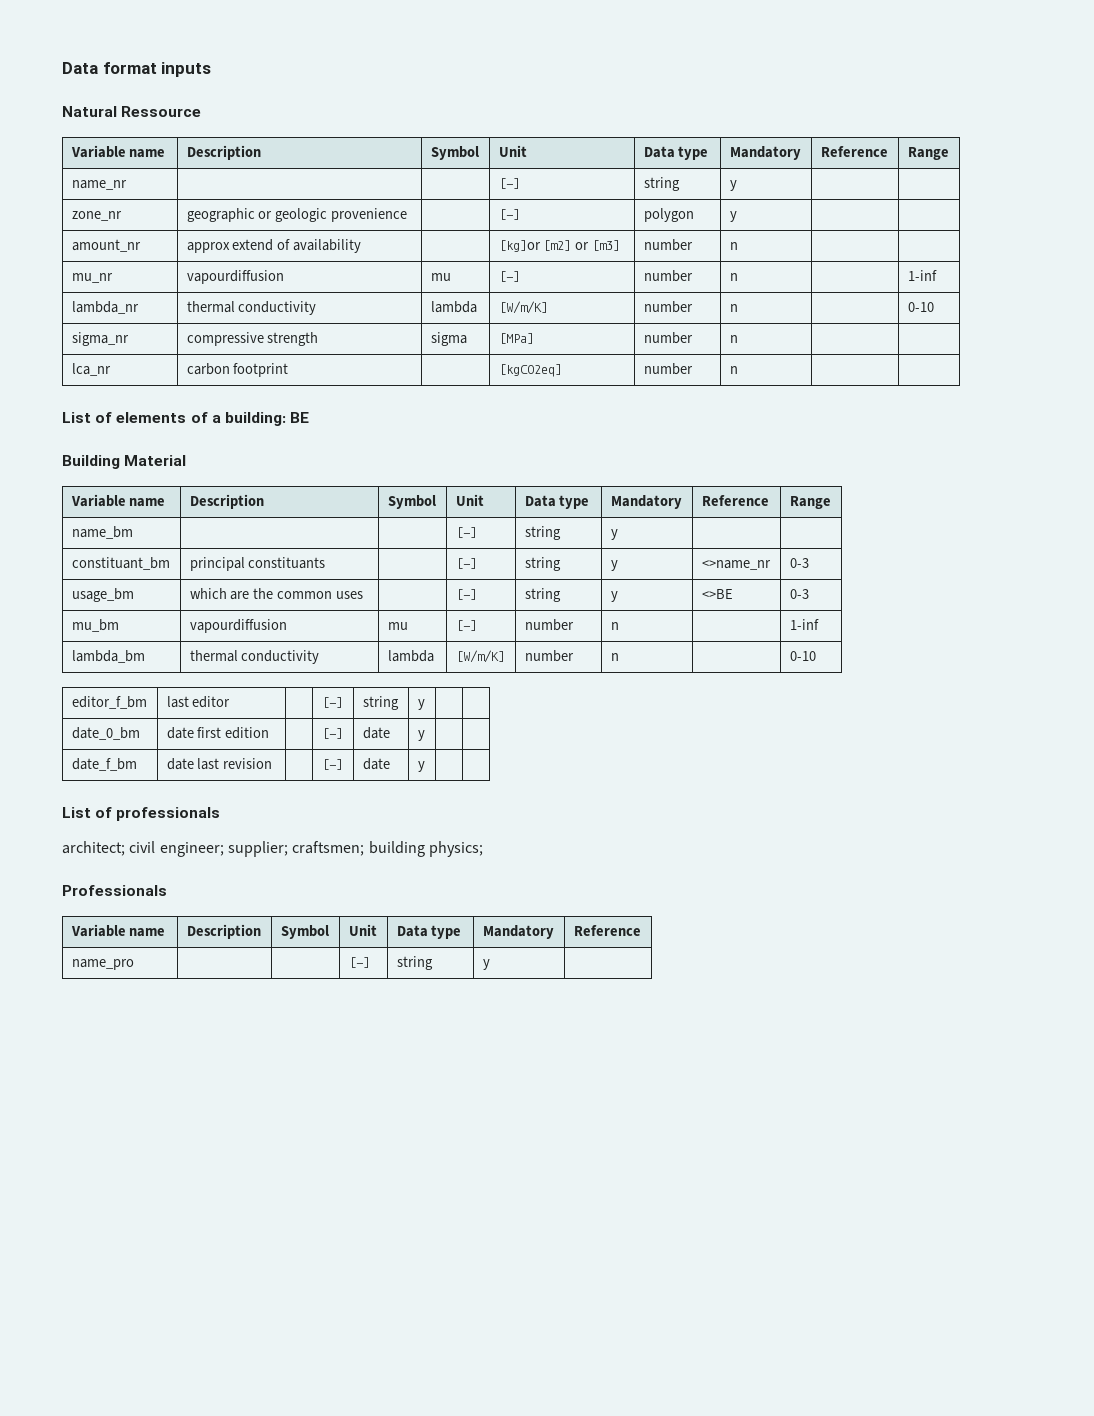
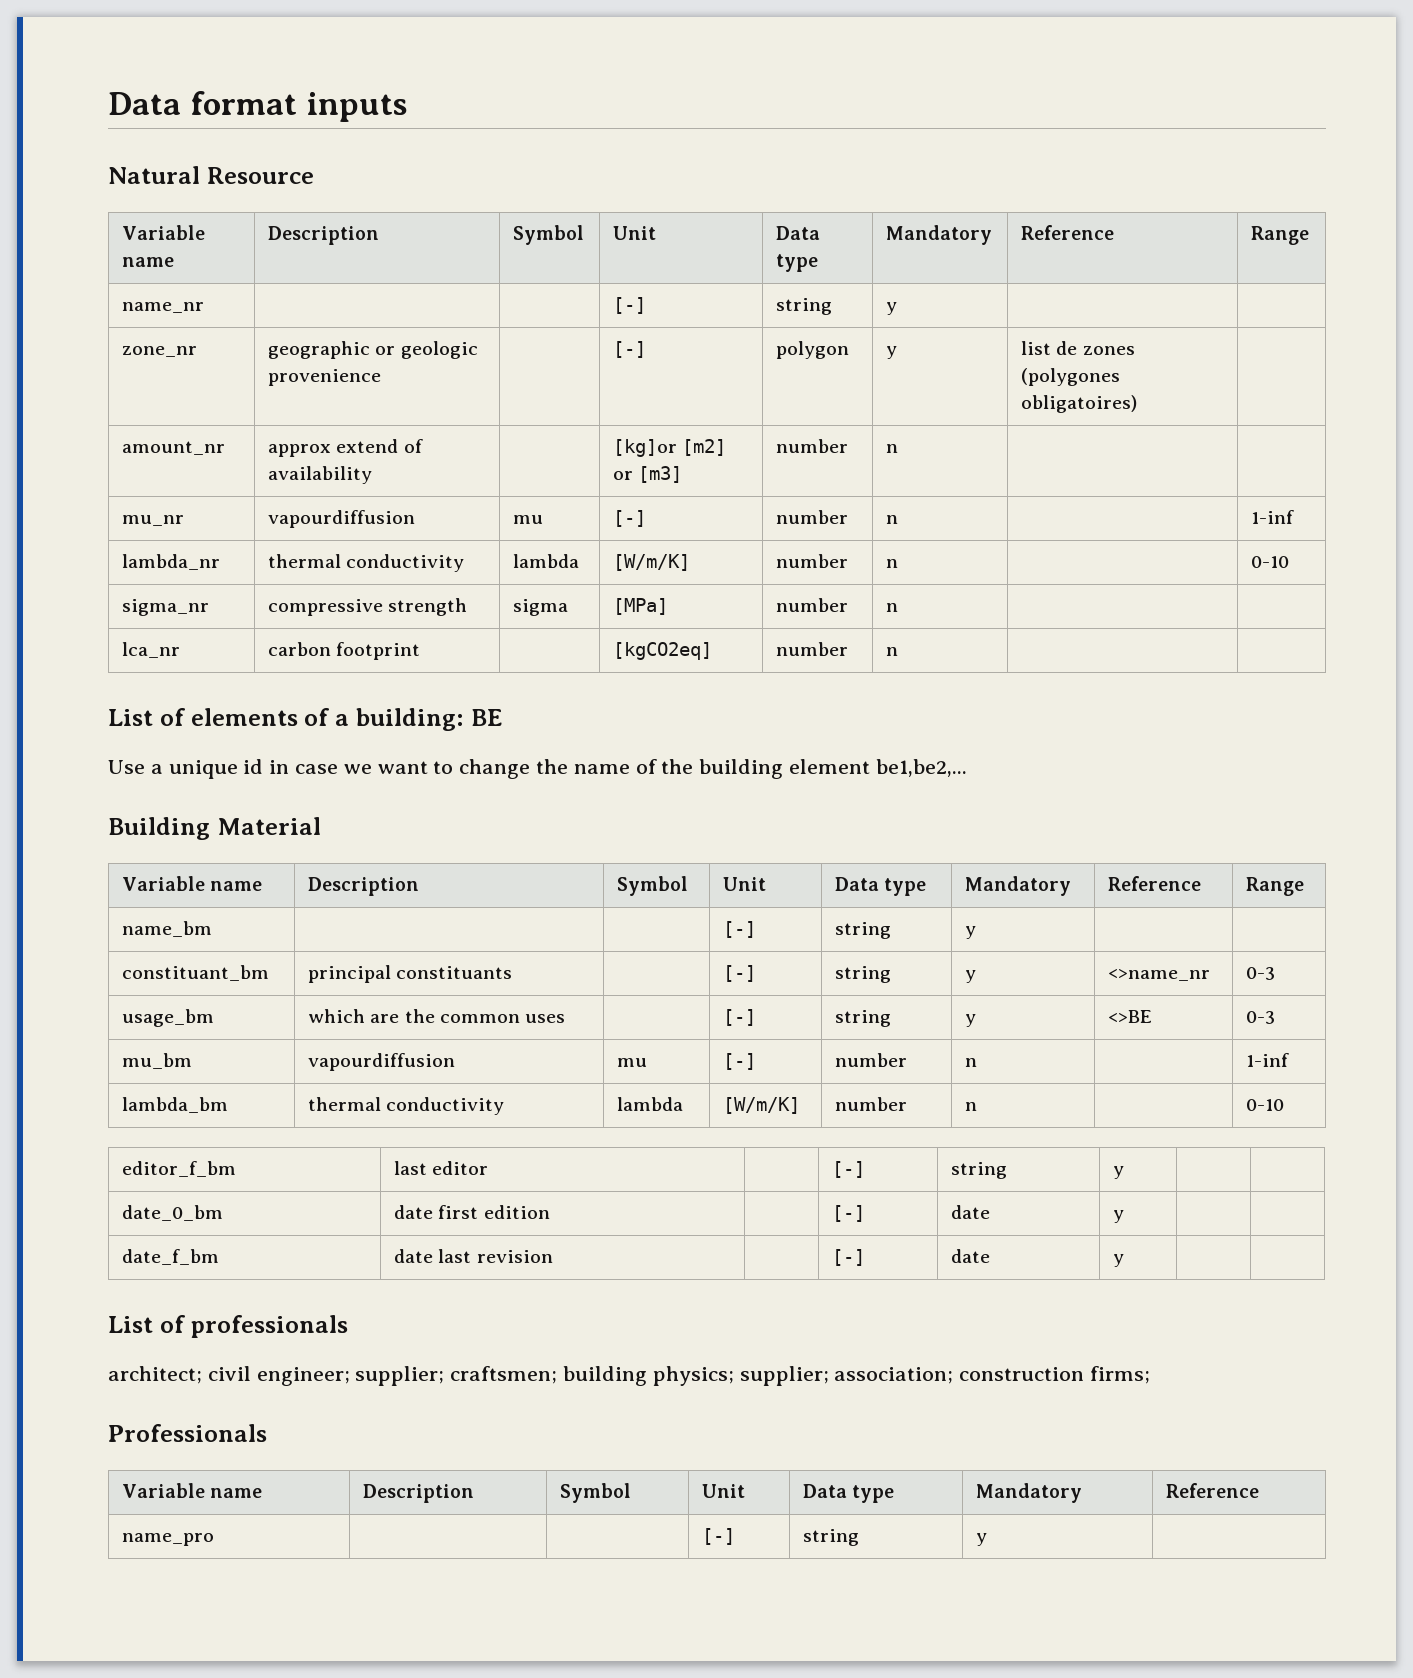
- Natural Ressource
+ Natural Resource
- zone_nr | geographic or geologic provenience | | [-] | polygon | y | |
+ zone_nr | geographic or geologic provenience | | [-] | polygon | y | list de zones (polygones obligatoires) |
+ Use a unique id in case we want to change the name of the building element be1,be2,...
- architect; civil engineer; supplier; craftsmen; building physics;
+ architect; civil engineer; supplier; craftsmen; building physics; supplier; association; construction firms;

